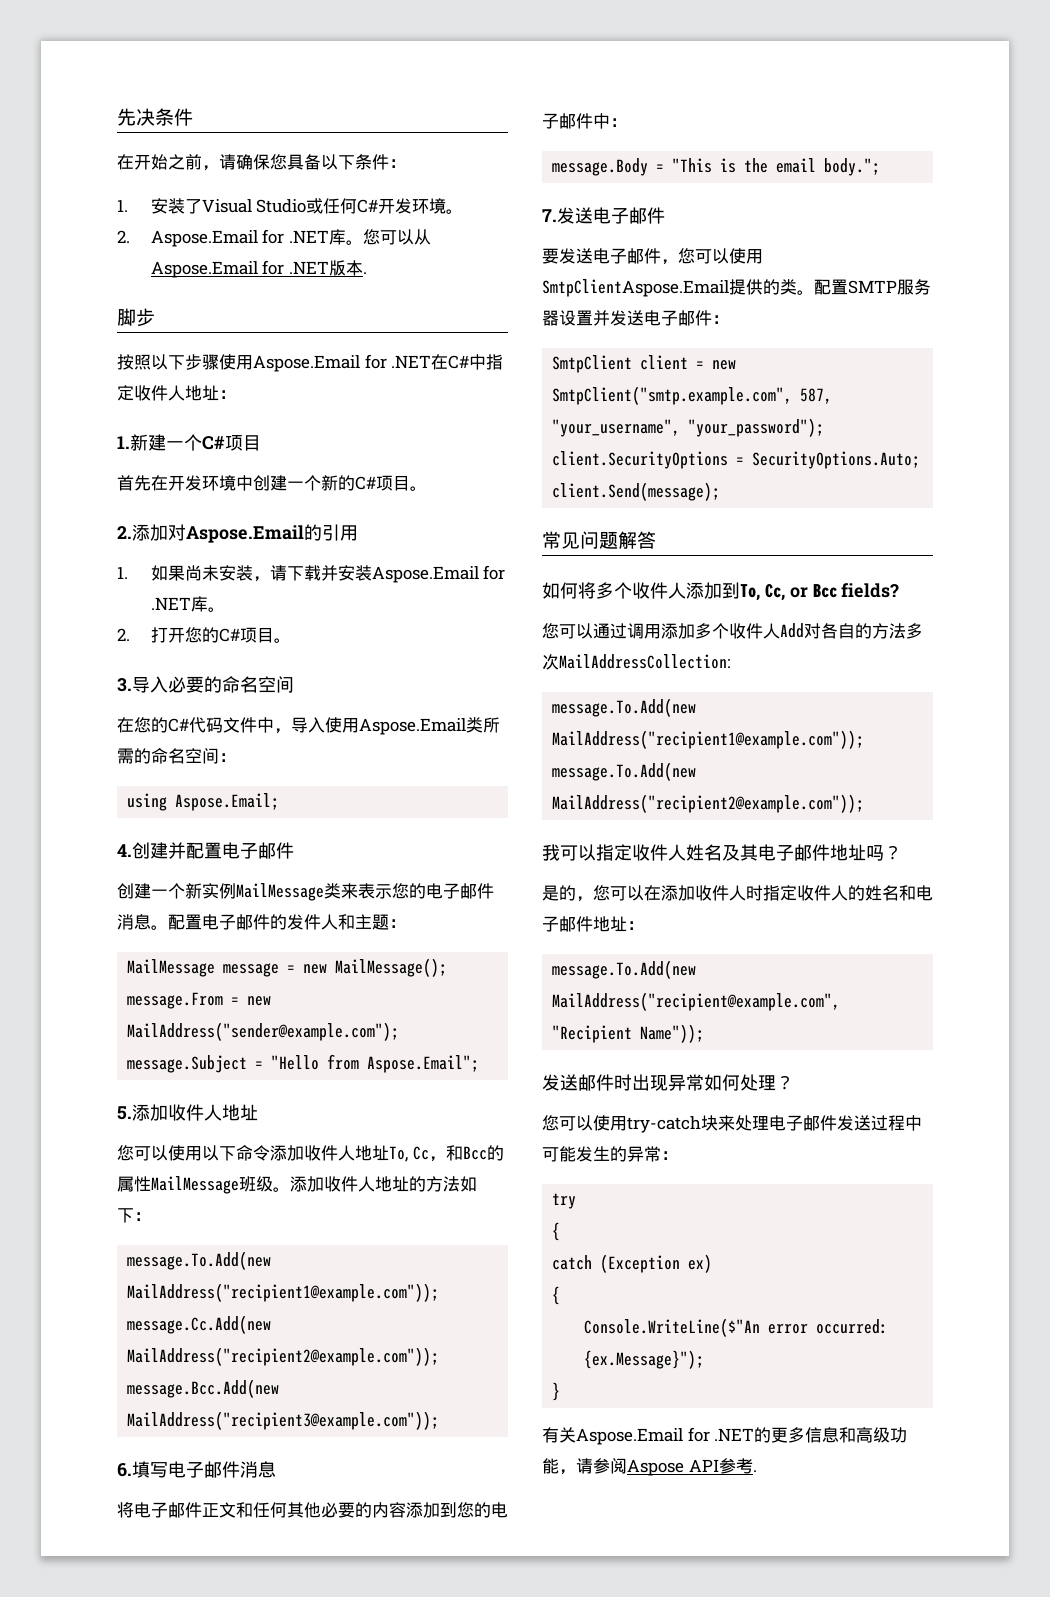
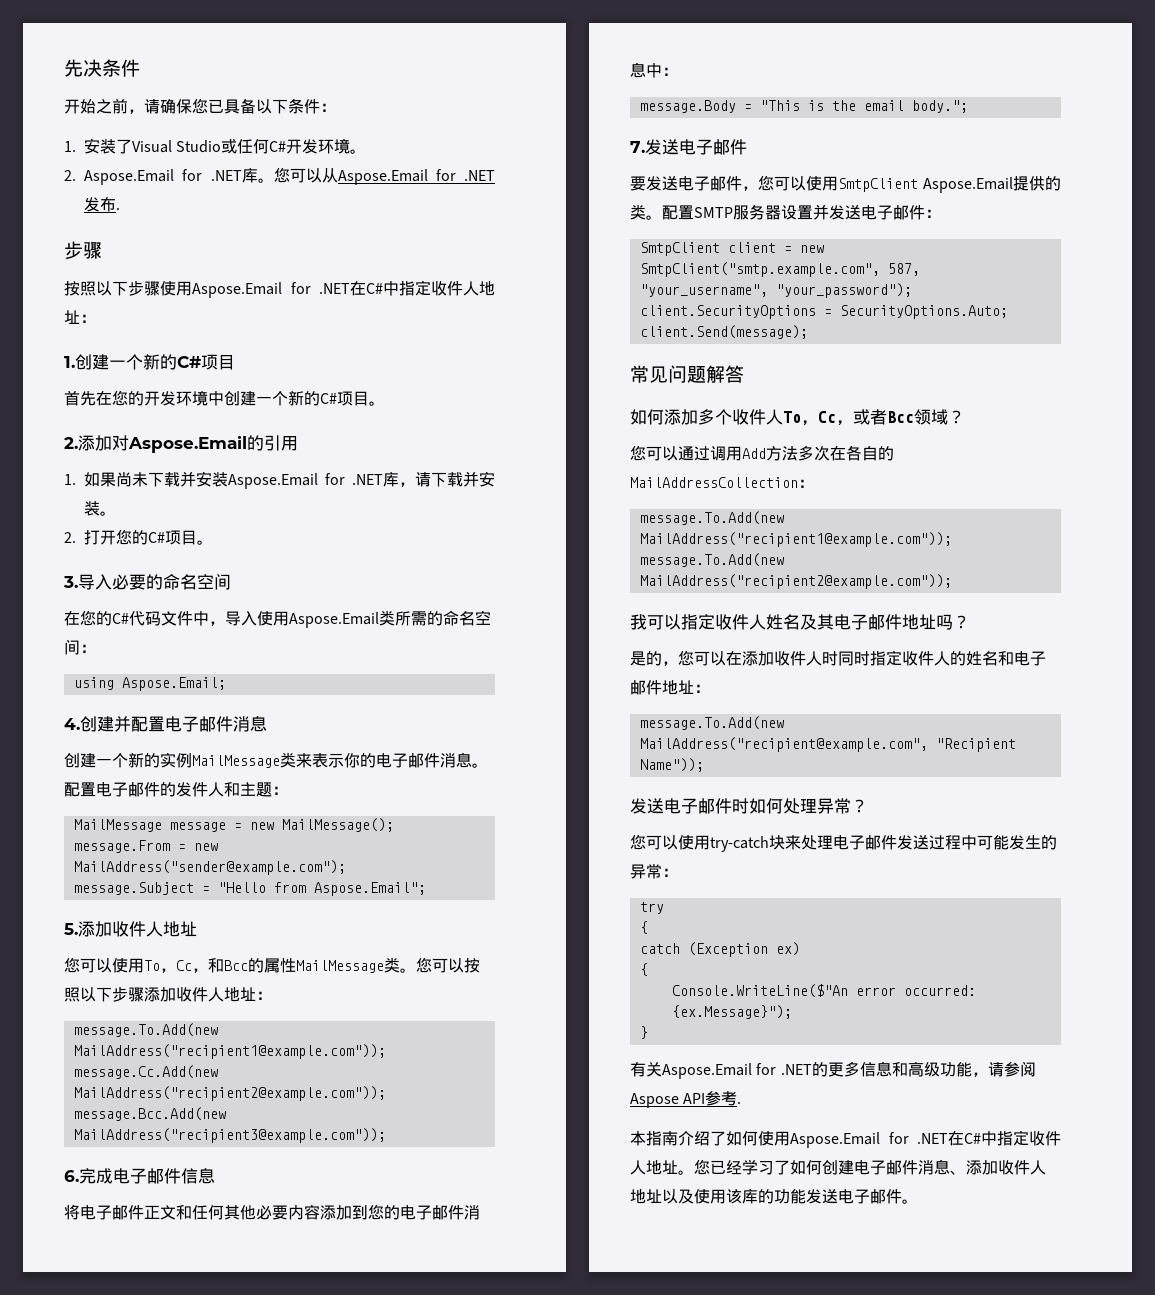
- 在开始之前，请确保您具备以下条件：
+ 开始之前，请确保您已具备以下条件：
- 您可以从Aspose.Email for .NET版本.
- 脚步
+ 您可以从Aspose.Email for .NET发布.
+ 步骤
- 1.新建一个C#项目
+ 1.创建一个新的C#项目
- 首先在开发环境中创建一个新的C#项目。
+ 首先在您的开发环境中创建一个新的C#项目。
- 1.如果尚未安装，请下载并安装Aspose.Email for .NET库。
+ 1.如果尚未下载并安装Aspose.Email for .NET库，请下载并安装。
- 4.创建并配置电子邮件
- 创建一个新实例MailMessage类来表示您的电子邮件消息。
+ 4.创建并配置电子邮件消息
+ 创建一个新的实例MailMessage类来表示你的电子邮件消息。
- 您可以使用以下命令添加收件人地址To, Cc，和Bcc的属性MailMessage班级。添加收件人地址的方法如下：
+ 您可以使用To，Cc，和Bcc的属性MailMessage类。您可以按照以下步骤添加收件人地址：
- 6.填写电子邮件消息
+ 6.完成电子邮件信息
- 将电子邮件正文和任何其他必要的内容添加到您的电子邮件中：
+ 将电子邮件正文和任何其他必要内容添加到您的电子邮件消息中：
- 要发送电子邮件，您可以使用SmtpClientAspose.Email提供的类。
+ 要发送电子邮件，您可以使用SmtpClient Aspose.Email提供的类。
- 如何将多个收件人添加到To, Cc, or Bcc fields?
- 您可以通过调用添加多个收件人Add对各自的方法多次MailAddressCollection:
+ 如何添加多个收件人To，Cc，或者Bcc领域？
+ 您可以通过调用Add方法多次在各自的MailAddressCollection：
- 是的，您可以在添加收件人时指定收件人的姓名和电子邮件地址：
+ 是的，您可以在添加收件人时同时指定收件人的姓名和电子邮件地址：
- 发送邮件时出现异常如何处理？
+ 发送电子邮件时如何处理异常？
+ 本指南介绍了如何使用Aspose.Email for .NET在C#中指定收件人地址。您已经学习了如何创建电子邮件消息、添加收件人地址以及使用该库的功能发送电子邮件。

